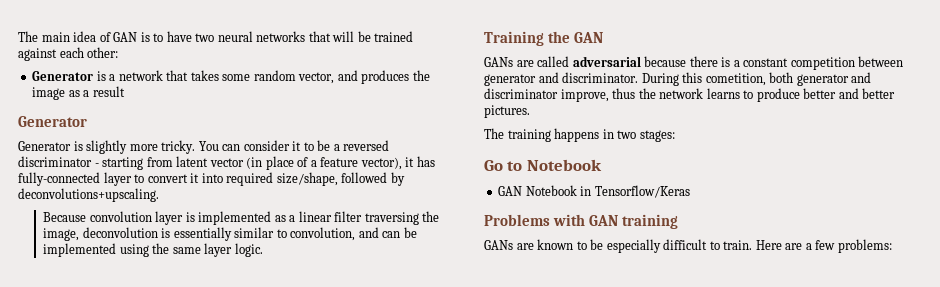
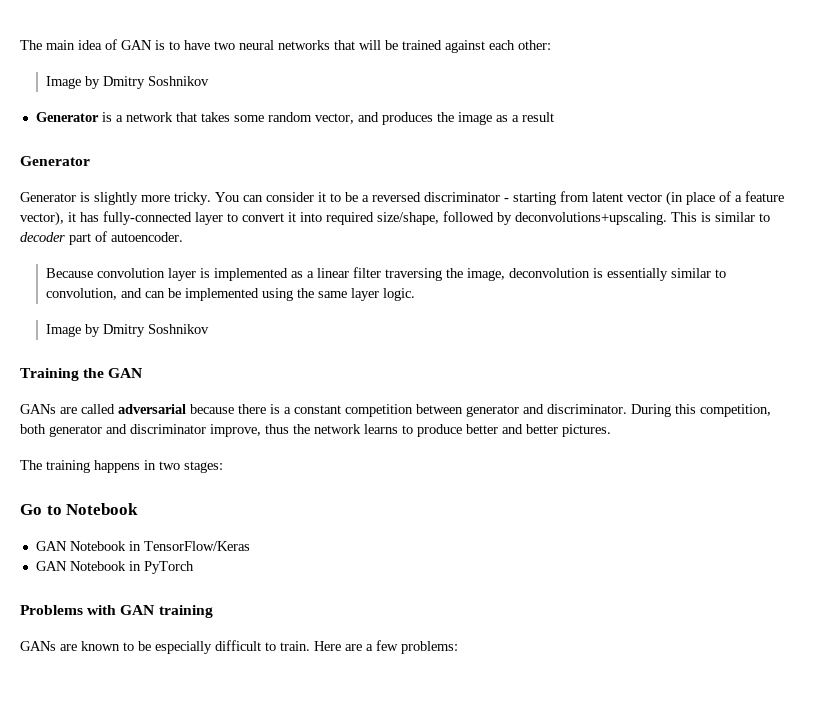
  The main idea of GAN is to have two neural networks that will be trained against each other:
+ Image by Dmitry Soshnikov
+ This is similar to decoder part of autoencoder.
  Because convolution layer is implemented as a linear filter traversing the image, deconvolution is essentially similar to convolution, and can be implemented using the same layer logic.
+ Image by Dmitry Soshnikov
- During this cometition, both generator and discriminator improve, thus the network learns to produce better and better pictures.
+ During this competition, both generator and discriminator improve, thus the network learns to produce better and better pictures.
- GAN Notebook in Tensorflow/Keras
+ GAN Notebook in TensorFlow/Keras
+ GAN Notebook in PyTorch

